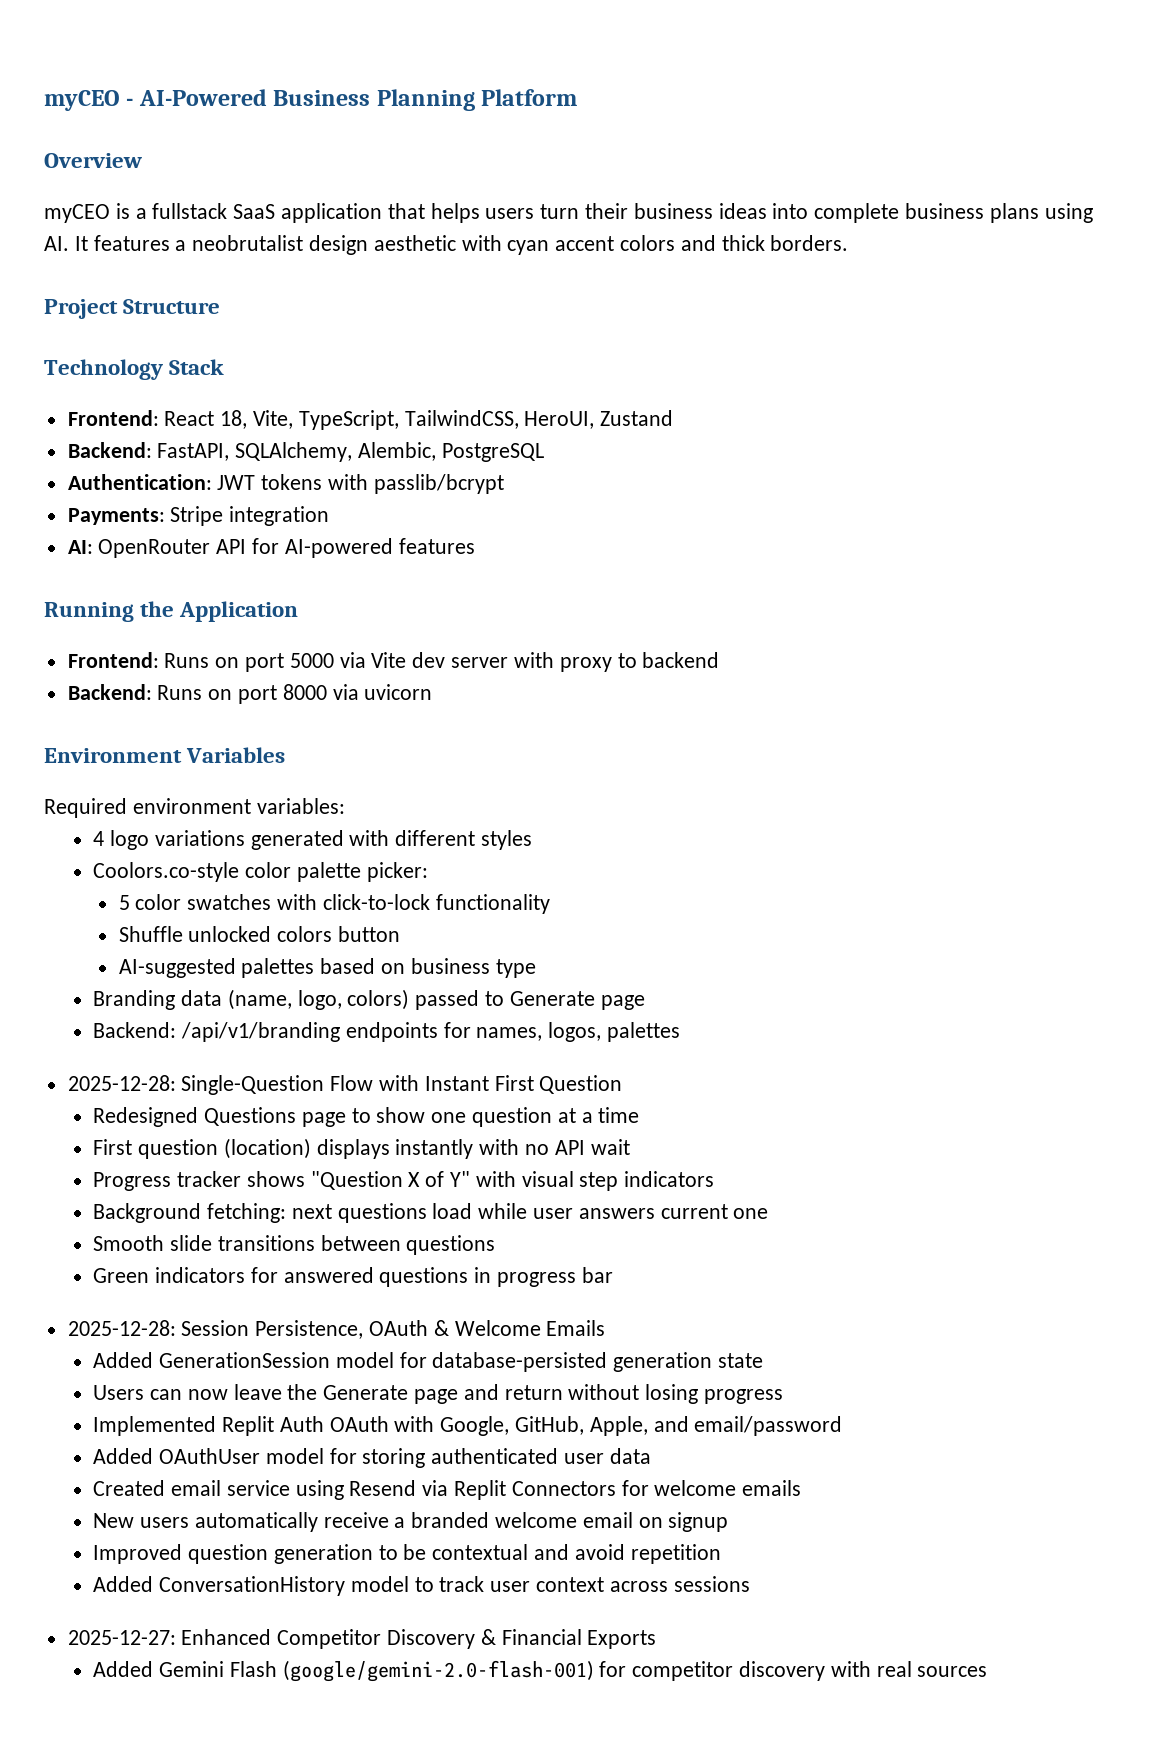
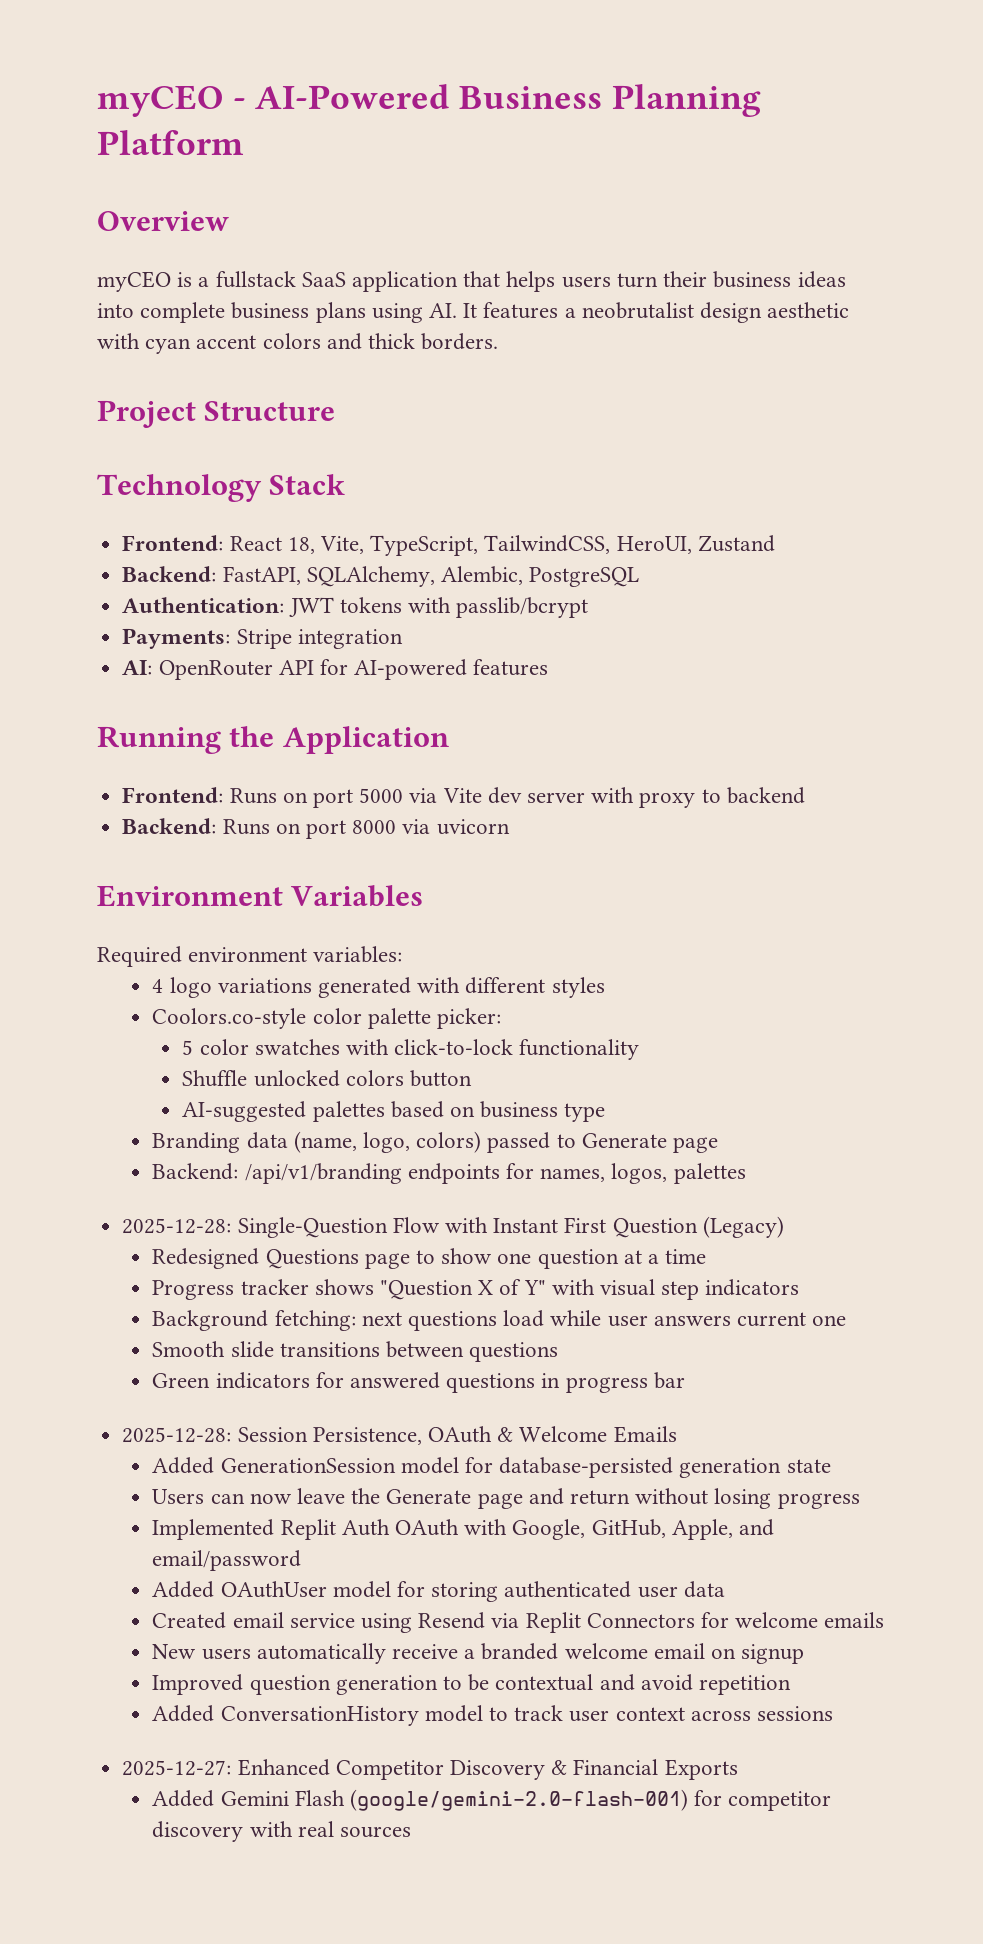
- 2025-12-28: Single-Question Flow with Instant First Question
+ 2025-12-28: Single-Question Flow with Instant First Question (Legacy)
- First question (location) displays instantly with no API wait

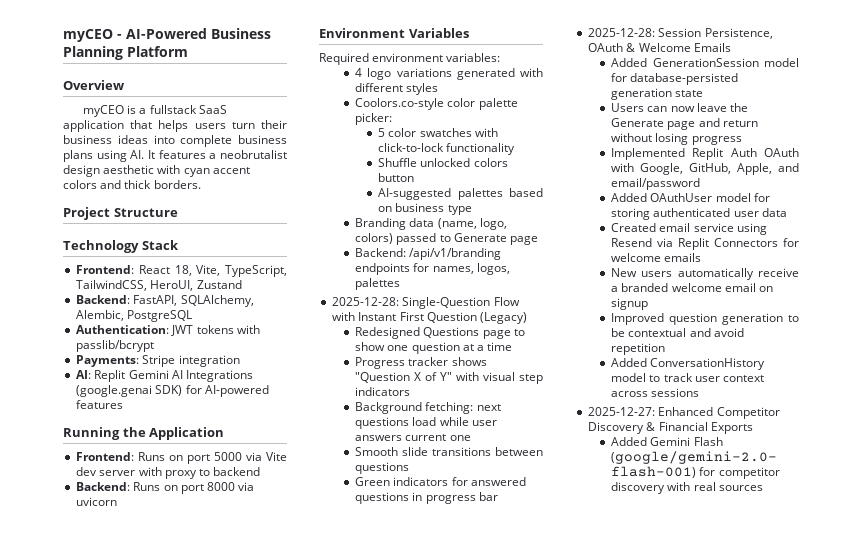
- AI: OpenRouter API for AI-powered features
+ AI: Replit Gemini AI Integrations (google.genai SDK) for AI-powered features

